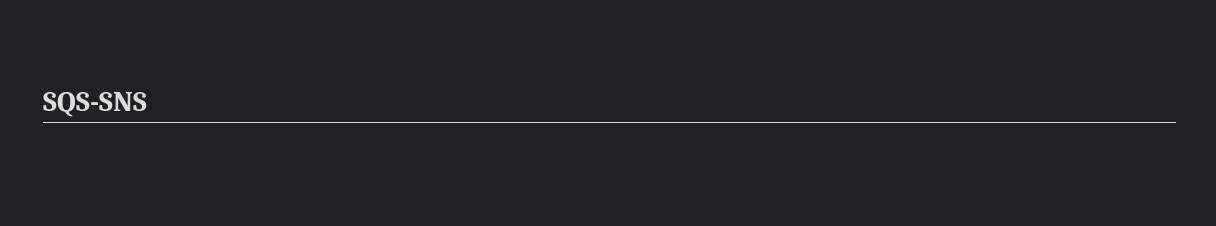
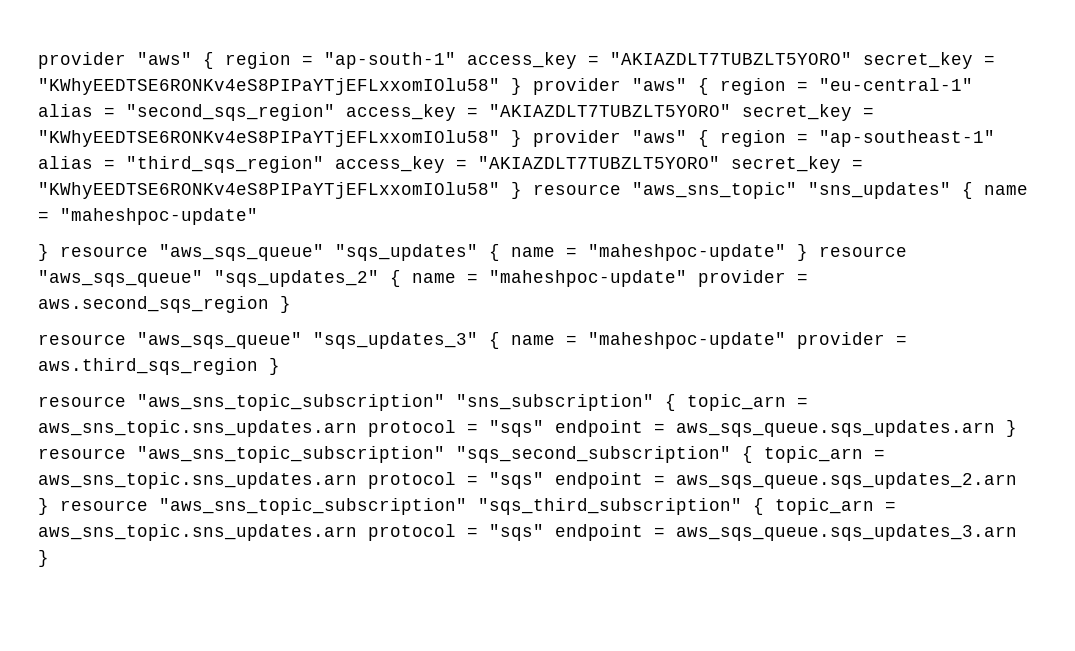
- SQS-SNS
+ provider "aws" { region = "ap-south-1" access_key = "AKIAZDLT7TUBZLT5YORO" secret_key = "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" } provider "aws" { region = "eu-central-1" alias = "second_sqs_region" access_key = "AKIAZDLT7TUBZLT5YORO" secret_key = "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" } provider "aws" { region = "ap-southeast-1" alias = "third_sqs_region" access_key = "AKIAZDLT7TUBZLT5YORO" secret_key = "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" } resource "aws_sns_topic" "sns_updates" { name = "maheshpoc-update"
+ } resource "aws_sqs_queue" "sqs_updates" { name = "maheshpoc-update" } resource "aws_sqs_queue" "sqs_updates_2" { name = "maheshpoc-update" provider = aws.second_sqs_region }
+ resource "aws_sqs_queue" "sqs_updates_3" { name = "maheshpoc-update" provider = aws.third_sqs_region }
+ resource "aws_sns_topic_subscription" "sns_subscription" { topic_arn = aws_sns_topic.sns_updates.arn protocol = "sqs" endpoint = aws_sqs_queue.sqs_updates.arn } resource "aws_sns_topic_subscription" "sqs_second_subscription" { topic_arn = aws_sns_topic.sns_updates.arn protocol = "sqs" endpoint = aws_sqs_queue.sqs_updates_2.arn } resource "aws_sns_topic_subscription" "sqs_third_subscription" { topic_arn = aws_sns_topic.sns_updates.arn protocol = "sqs" endpoint = aws_sqs_queue.sqs_updates_3.arn }

